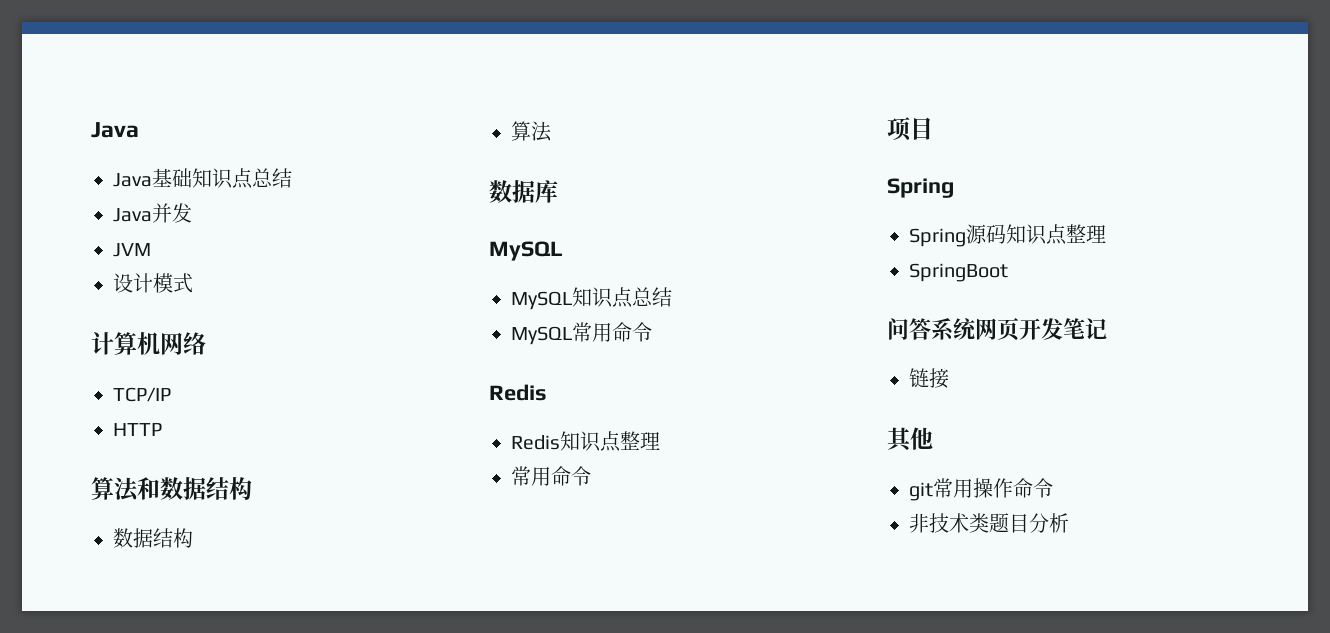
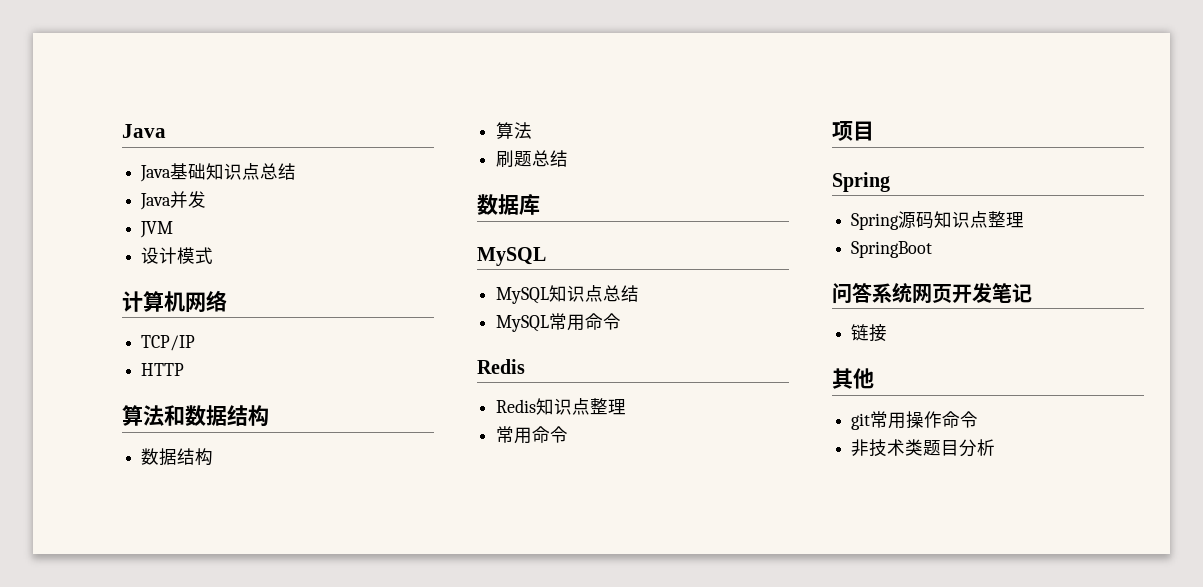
+ 刷题总结

